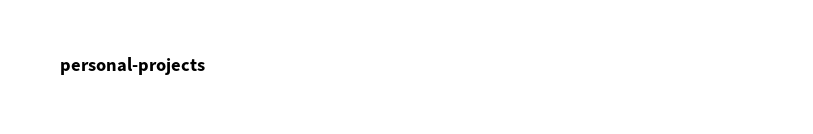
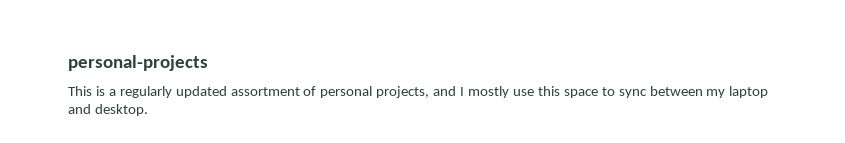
+ This is a regularly updated assortment of personal projects, and I mostly use this space to sync between my laptop and desktop.

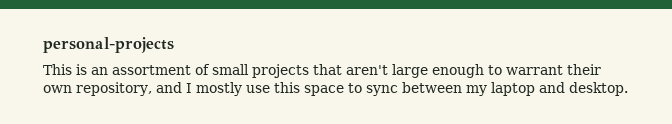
- This is a regularly updated assortment of personal projects, and I mostly use this space to sync between my laptop and desktop.
+ This is an assortment of small projects that aren't large enough to warrant their own repository, and I mostly use this space to sync between my laptop and desktop.

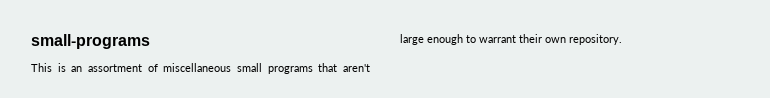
- personal-projects
+ small-programs
- This is an assortment of small projects that aren't large enough to warrant their own repository, and I mostly use this space to sync between my laptop and desktop.
+ This is an assortment of miscellaneous small programs that aren't large enough to warrant their own repository.

